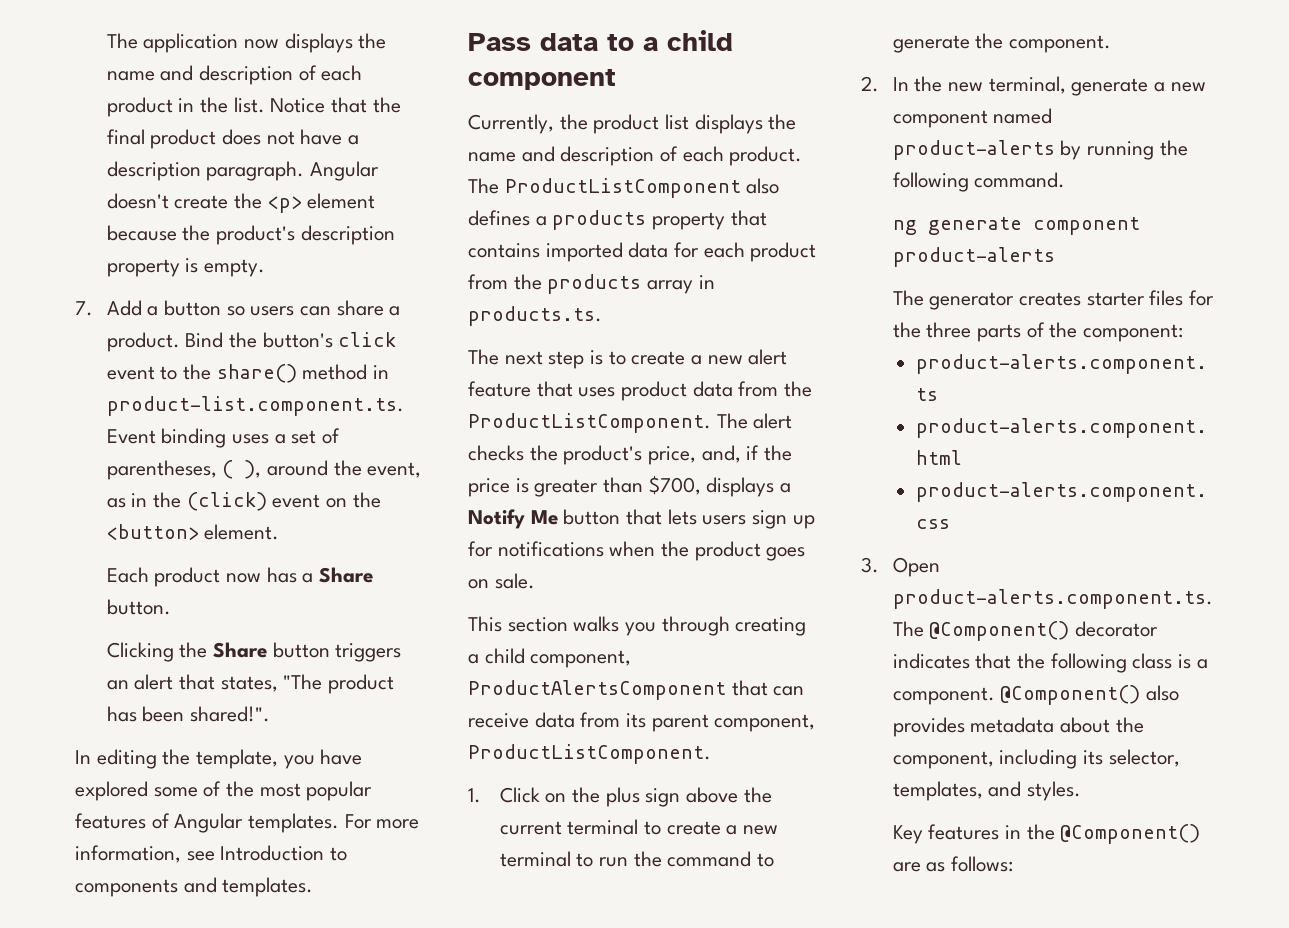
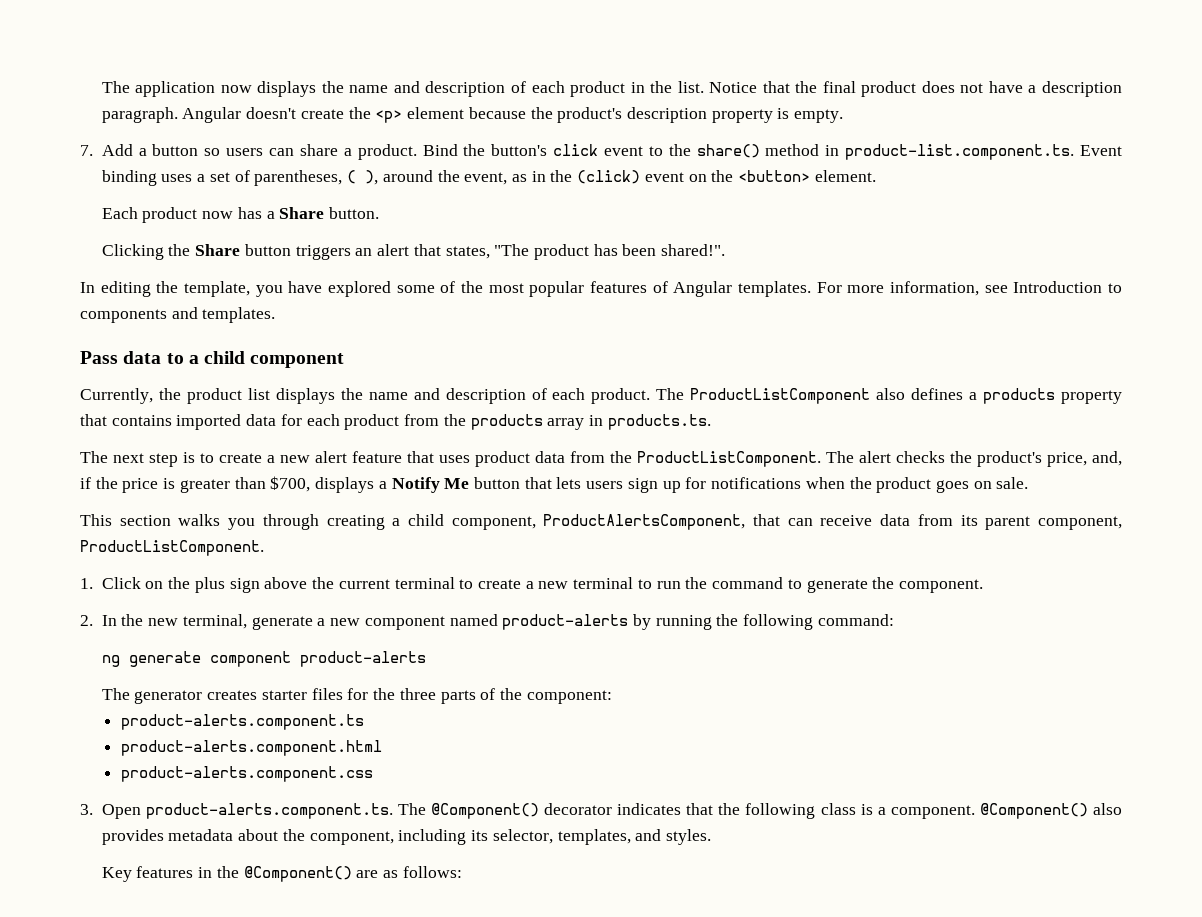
- This section walks you through creating a child component, ProductAlertsComponent that can receive data from its parent component, ProductListComponent.
+ This section walks you through creating a child component, ProductAlertsComponent, that can receive data from its parent component, ProductListComponent.
- 2. In the new terminal, generate a new component named product-alerts by running the following command.
+ 2. In the new terminal, generate a new component named product-alerts by running the following command:

